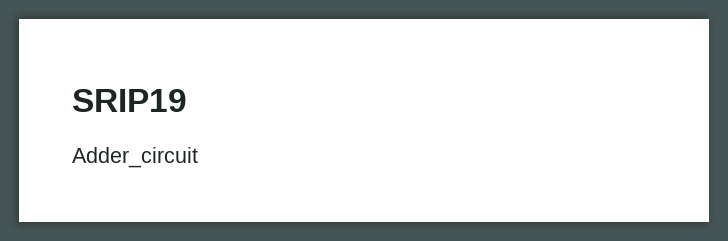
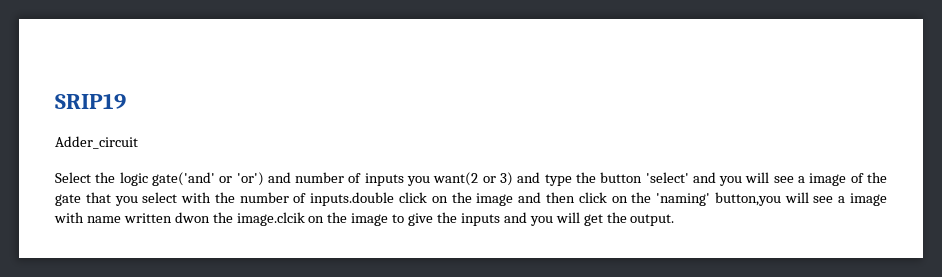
+ Select the logic gate('and' or 'or') and number of inputs you want(2 or 3) and type the button 'select' and you will see a image of the gate that you select with the number of inputs.double click on the image and then click on the 'naming' button,you will see a image with name written dwon the image.clcik on the image to give the inputs and you will get the output.

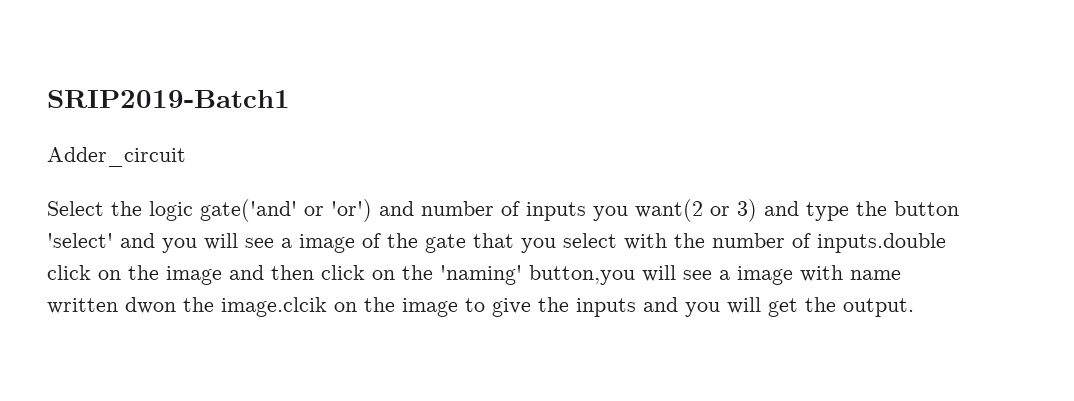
- SRIP19
+ SRIP2019-Batch1

